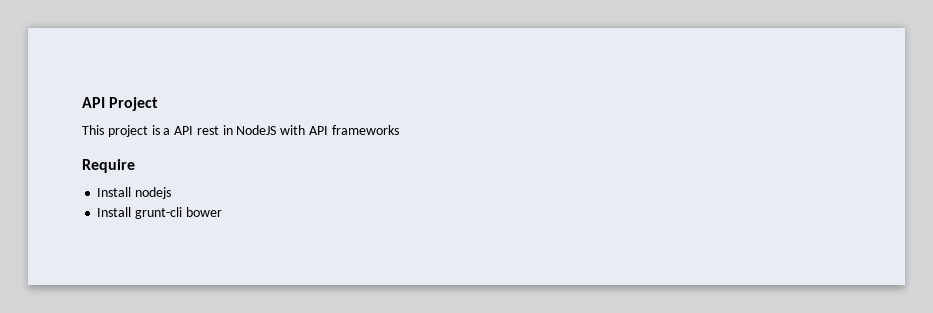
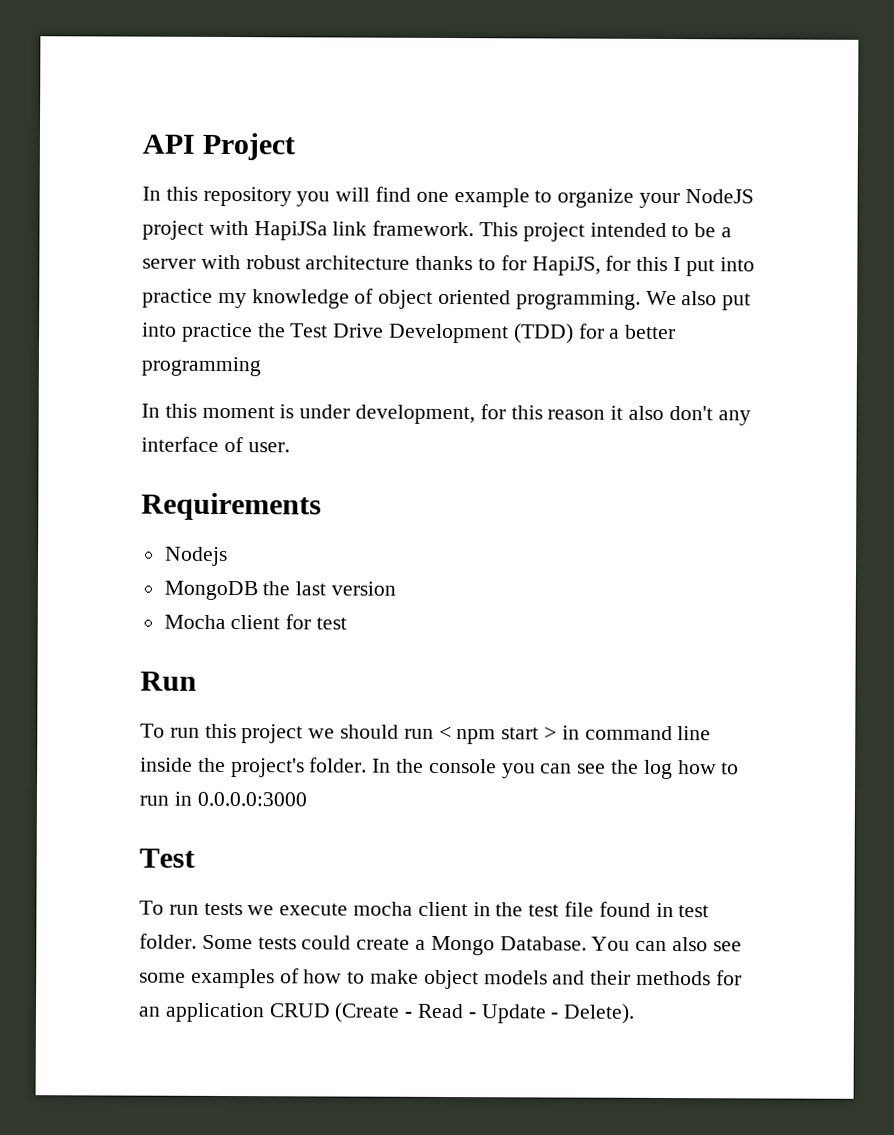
- This project is a API rest in NodeJS with API frameworks
- Require
- Install nodejs
- Install grunt-cli bower
+ In this repository you will find one example to organize your NodeJS project with HapiJSa link framework. This project intended to be a server with robust architecture thanks to for HapiJS, for this I put into practice my knowledge of object oriented programming. We also put into practice the Test Drive Development (TDD) for a better programming
+ In this moment is under development, for this reason it also don't any interface of user.
+ Requirements
+ Nodejs
+ MongoDB the last version
+ Mocha client for test
+ Run
+ To run this project we should run < npm start > in command line inside the project's folder. In the console you can see the log how to run in 0.0.0.0:3000
+ Test
+ To run tests we execute mocha client in the test file found in test folder. Some tests could create a Mongo Database. You can also see some examples of how to make object models and their methods for an application CRUD (Create - Read - Update - Delete).

